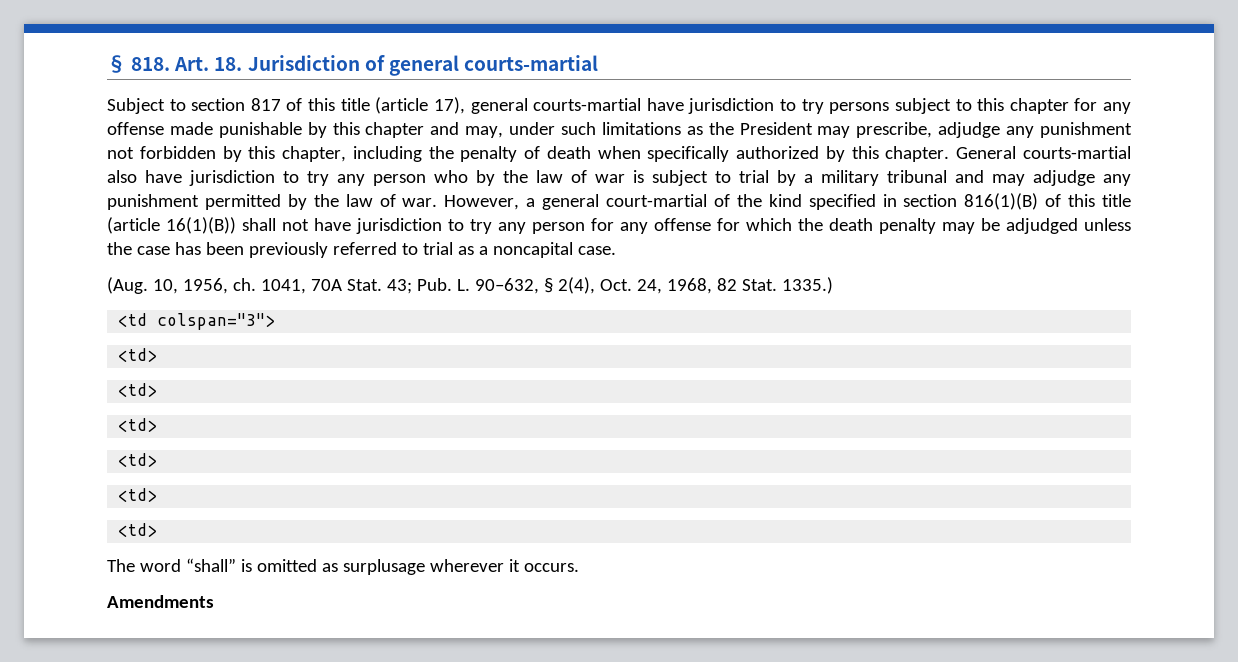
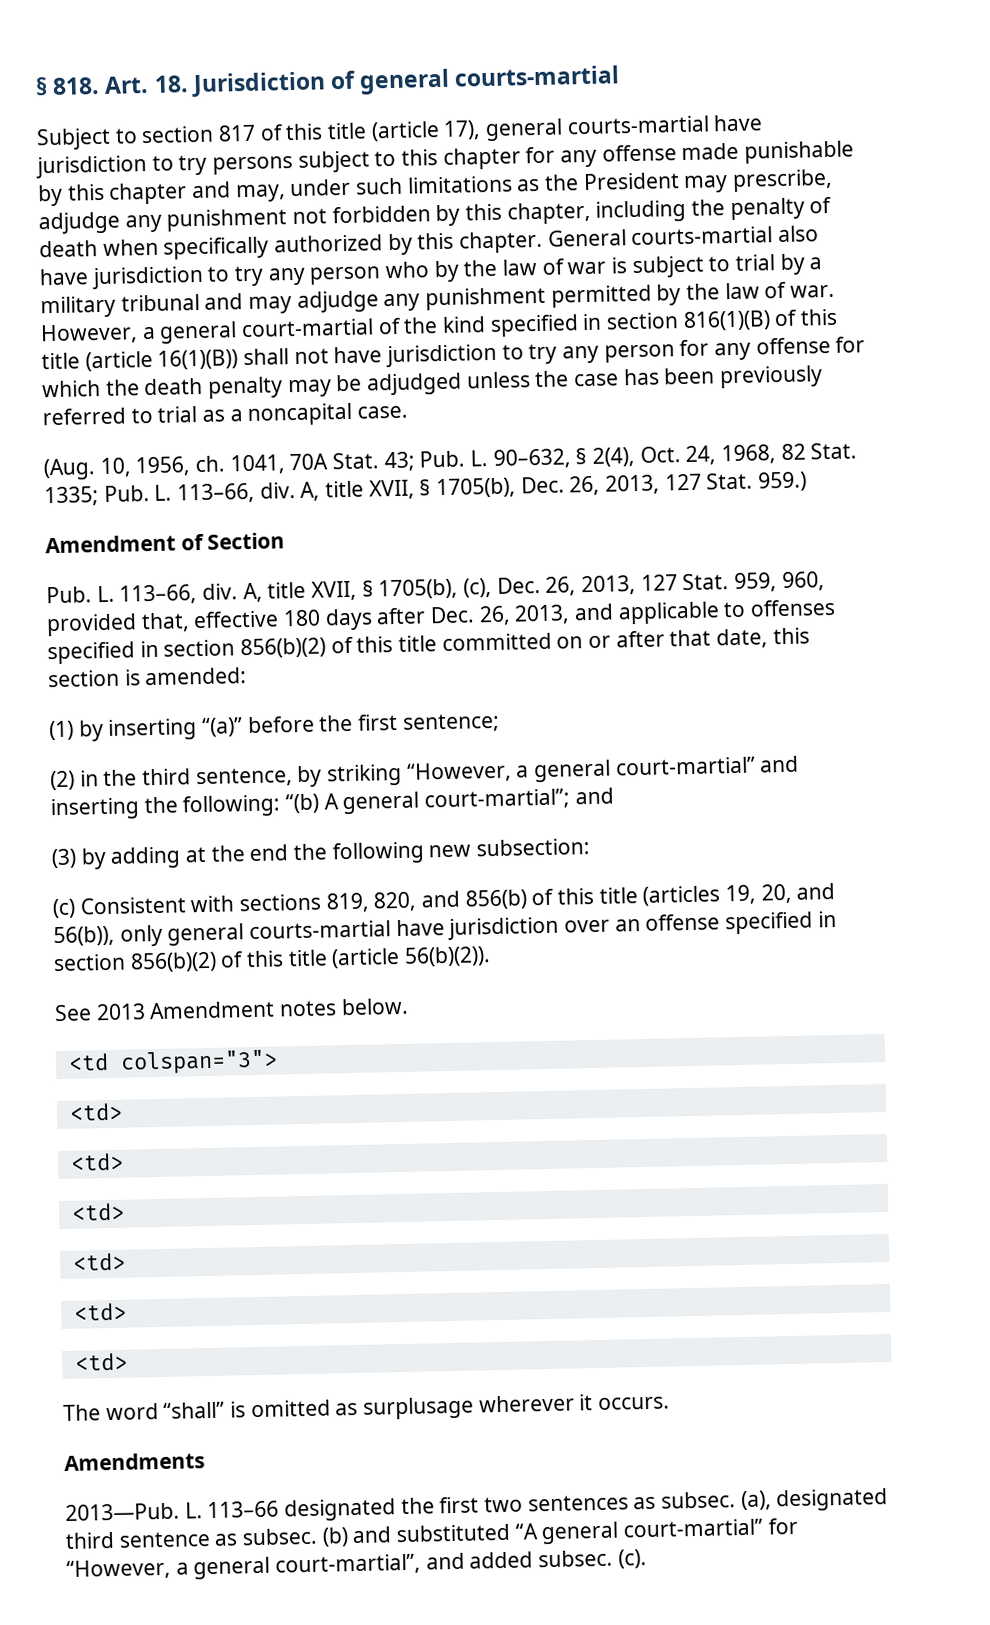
- 1335.)
+ 1335; Pub. L. 113–66, div. A, title XVII, § 1705(b), Dec. 26, 2013, 127 Stat. 959.)
+ Amendment of Section
+ Pub. L. 113–66, div. A, title XVII, § 1705(b), (c), Dec. 26, 2013, 127 Stat. 959, 960, provided that, effective 180 days after Dec. 26, 2013, and applicable to offenses specified in section 856(b)(2) of this title committed on or after that date, this section is amended:
+ (1) by inserting “(a)” before the first sentence;
+ (2) in the third sentence, by striking “However, a general court-martial” and inserting the following: “(b) A general court-martial”; and
+ (3) by adding at the end the following new subsection:
+ (c) Consistent with sections 819, 820, and 856(b) of this title (articles 19, 20, and 56(b)), only general courts-martial have jurisdiction over an offense specified in section 856(b)(2) of this title (article 56(b)(2)).
+ See 2013 Amendment notes below.
+ 2013—Pub. L. 113–66 designated the first two sentences as subsec. (a), designated third sentence as subsec. (b) and substituted “A general court-martial” for “However, a general court-martial”, and added subsec. (c).

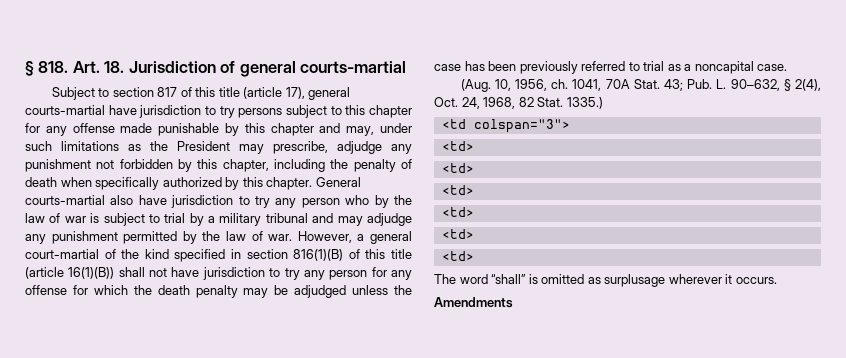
- 1335; Pub. L. 113–66, div. A, title XVII, § 1705(b), Dec. 26, 2013, 127 Stat. 959.)
- Amendment of Section
- Pub. L. 113–66, div. A, title XVII, § 1705(b), (c), Dec. 26, 2013, 127 Stat. 959, 960, provided that, effective 180 days after Dec. 26, 2013, and applicable to offenses specified in section 856(b)(2) of this title committed on or after that date, this section is amended:
- (1) by inserting “(a)” before the first sentence;
- (2) in the third sentence, by striking “However, a general court-martial” and inserting the following: “(b) A general court-martial”; and
- (3) by adding at the end the following new subsection:
- (c) Consistent with sections 819, 820, and 856(b) of this title (articles 19, 20, and 56(b)), only general courts-martial have jurisdiction over an offense specified in section 856(b)(2) of this title (article 56(b)(2)).
- See 2013 Amendment notes below.
+ 1335.)
- 2013—Pub. L. 113–66 designated the first two sentences as subsec. (a), designated third sentence as subsec. (b) and substituted “A general court-martial” for “However, a general court-martial”, and added subsec. (c).

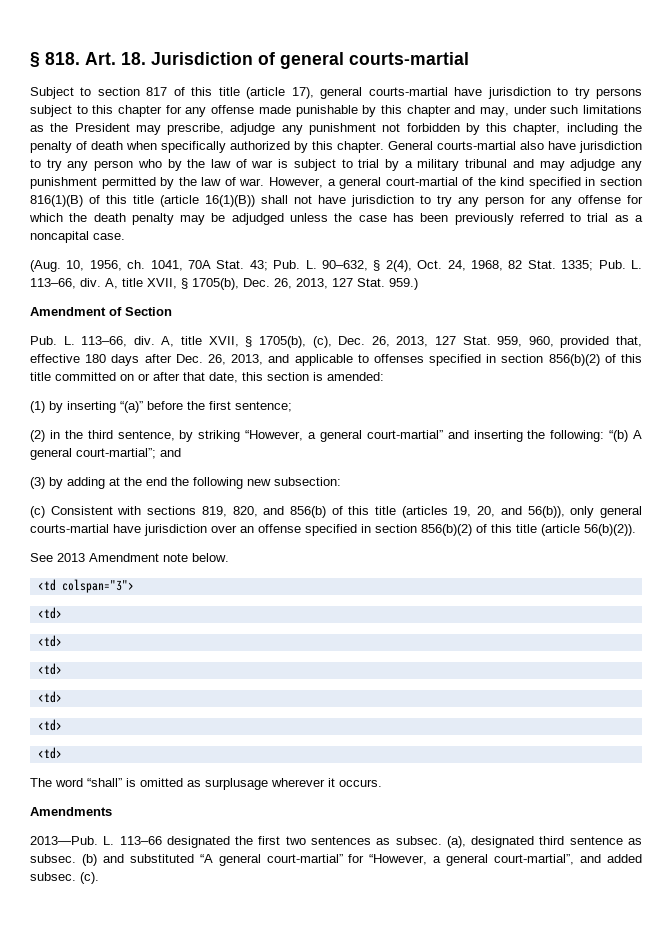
- 1335.)
+ 1335; Pub. L. 113–66, div. A, title XVII, § 1705(b), Dec. 26, 2013, 127 Stat. 959.)
+ Amendment of Section
+ Pub. L. 113–66, div. A, title XVII, § 1705(b), (c), Dec. 26, 2013, 127 Stat. 959, 960, provided that, effective 180 days after Dec. 26, 2013, and applicable to offenses specified in section 856(b)(2) of this title committed on or after that date, this section is amended:
+ (1) by inserting “(a)” before the first sentence;
+ (2) in the third sentence, by striking “However, a general court-martial” and inserting the following: “(b) A general court-martial”; and
+ (3) by adding at the end the following new subsection:
+ (c) Consistent with sections 819, 820, and 856(b) of this title (articles 19, 20, and 56(b)), only general courts-martial have jurisdiction over an offense specified in section 856(b)(2) of this title (article 56(b)(2)).
+ See 2013 Amendment note below.
+ 2013—Pub. L. 113–66 designated the first two sentences as subsec. (a), designated third sentence as subsec. (b) and substituted “A general court-martial” for “However, a general court-martial”, and added subsec. (c).

